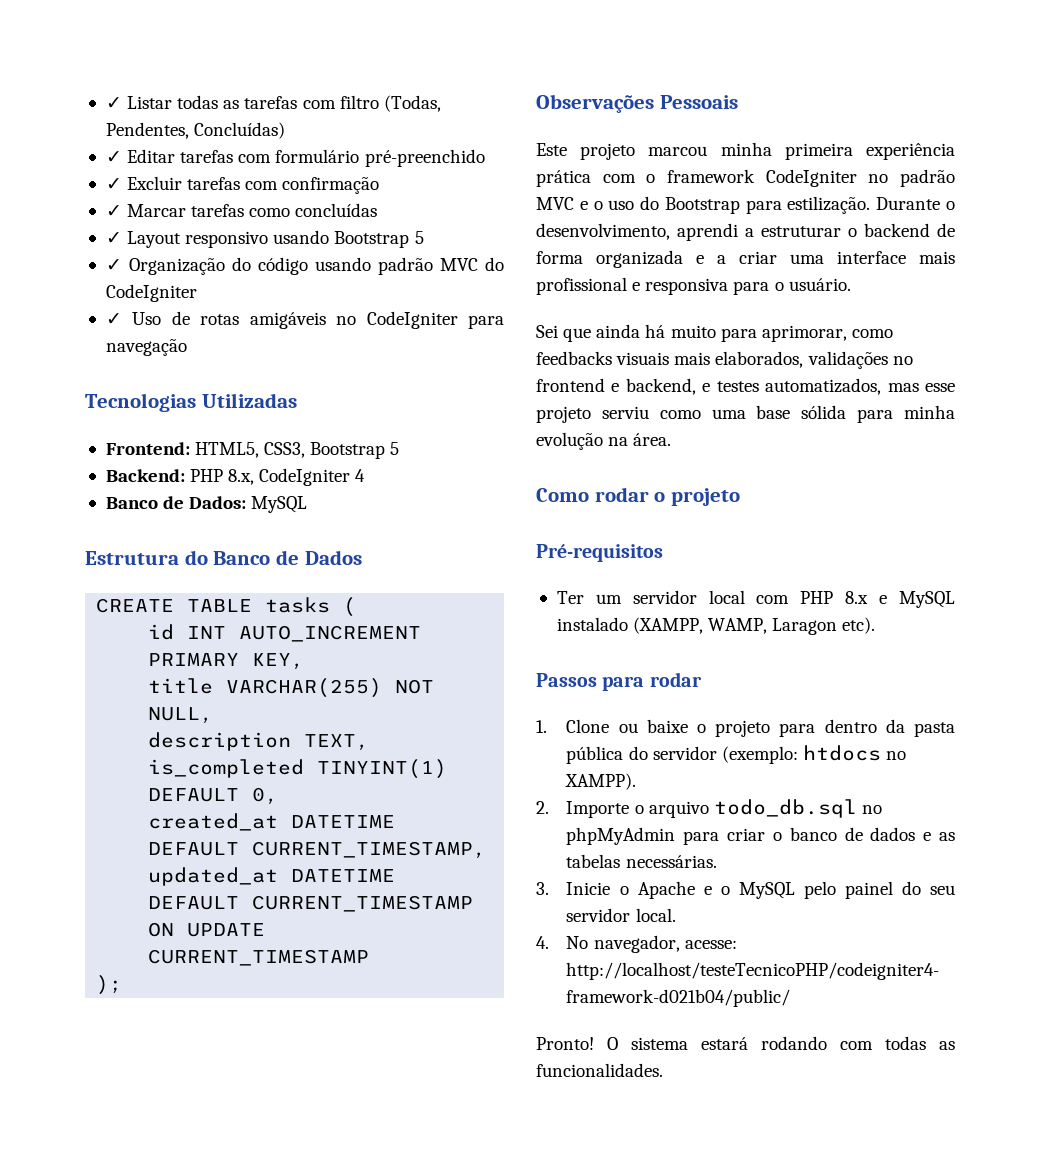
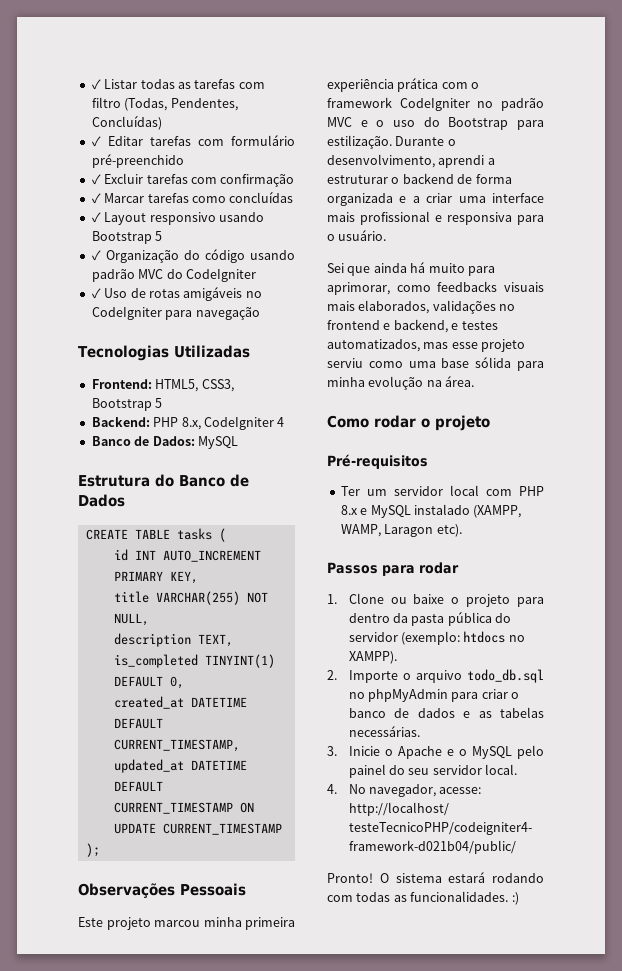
- O sistema estará rodando com todas as funcionalidades.
+ O sistema estará rodando com todas as funcionalidades. :)

